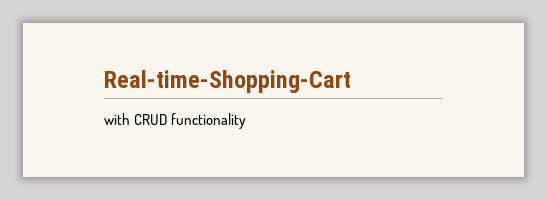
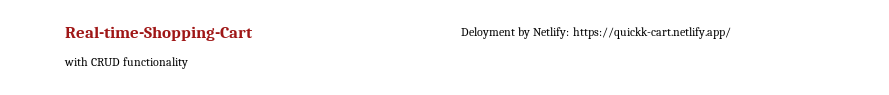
+ Deloyment by Netlify: https://quickk-cart.netlify.app/

